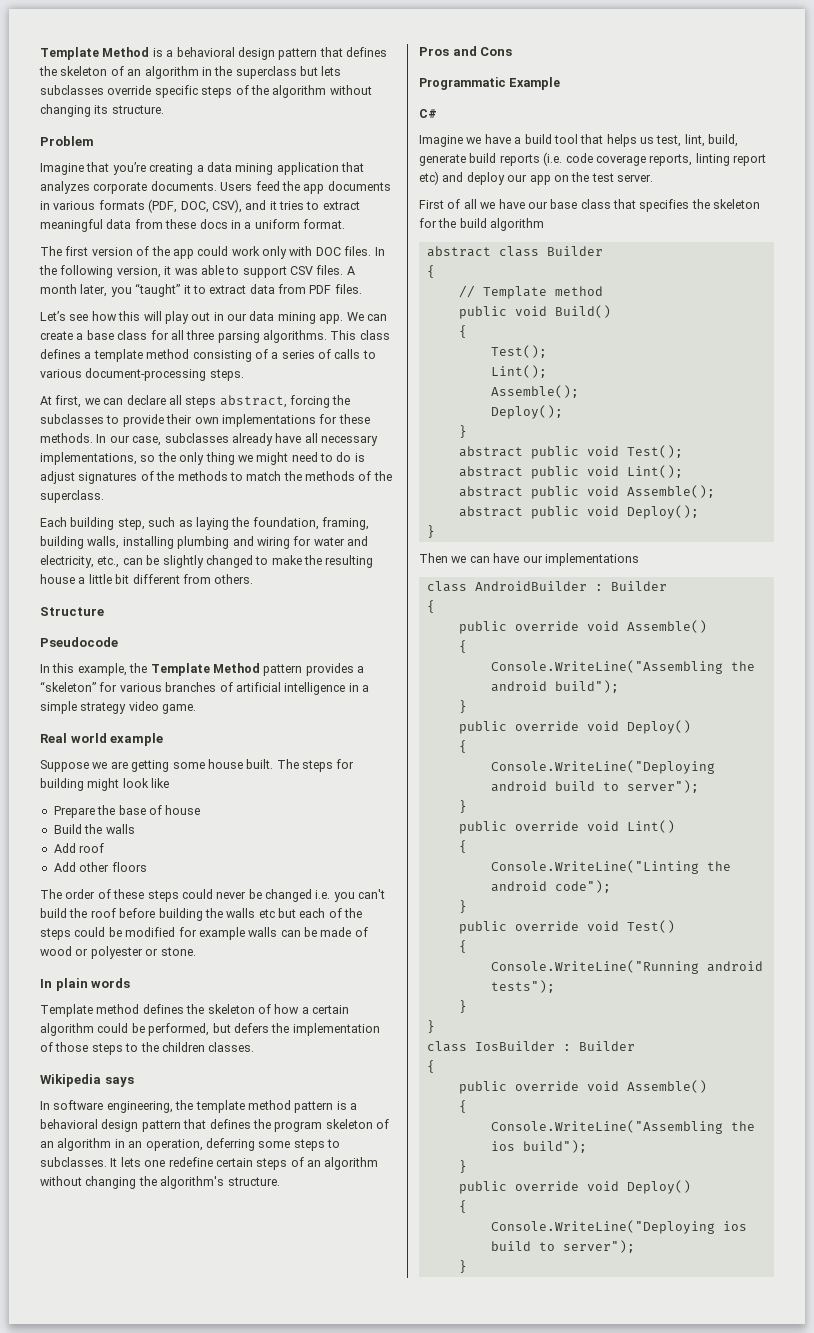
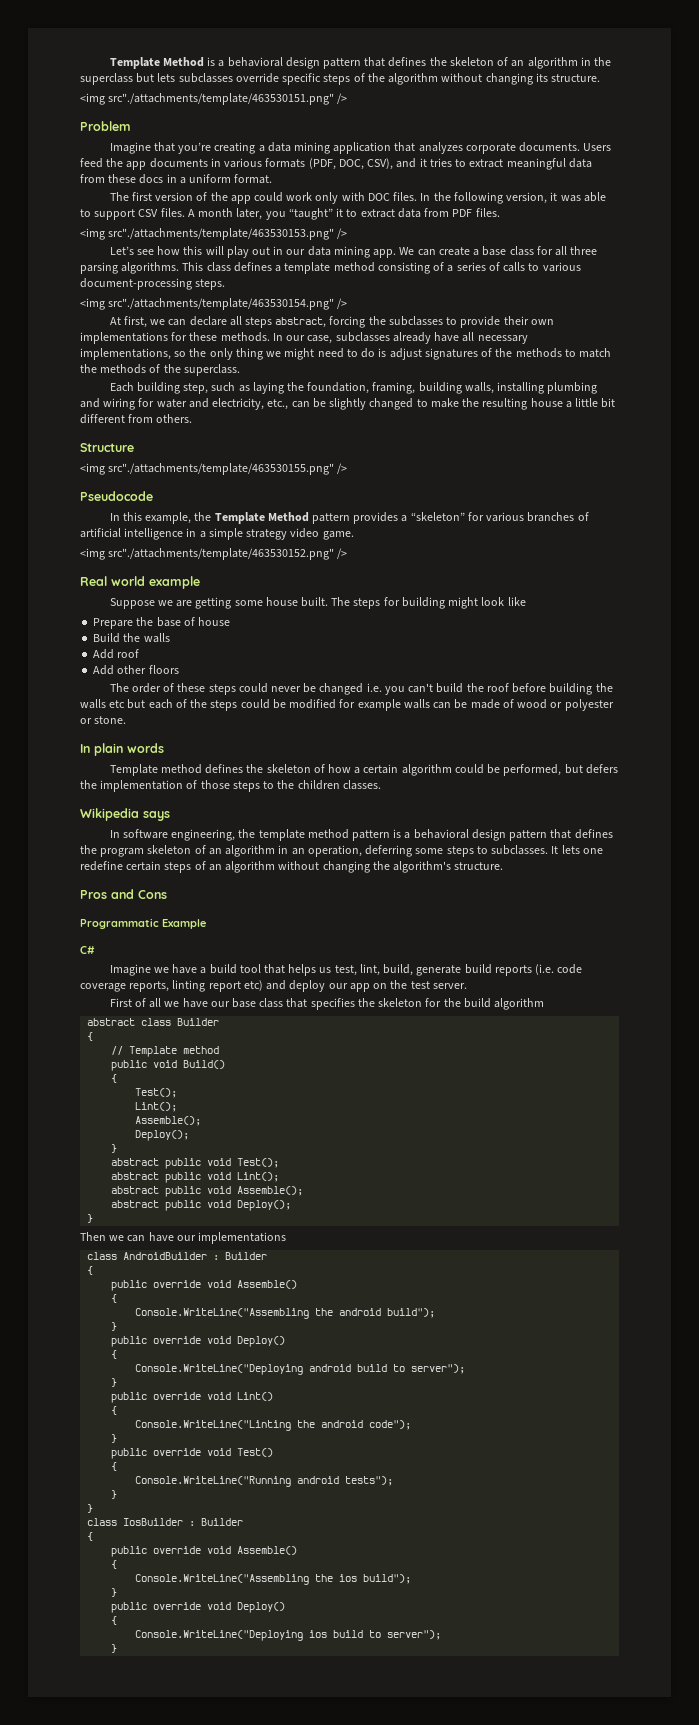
+ <img src"./attachments/template/463530151.png" />
+ <img src"./attachments/template/463530153.png" />
+ <img src"./attachments/template/463530154.png" />
+ <img src"./attachments/template/463530155.png" />
+ <img src"./attachments/template/463530152.png" />

